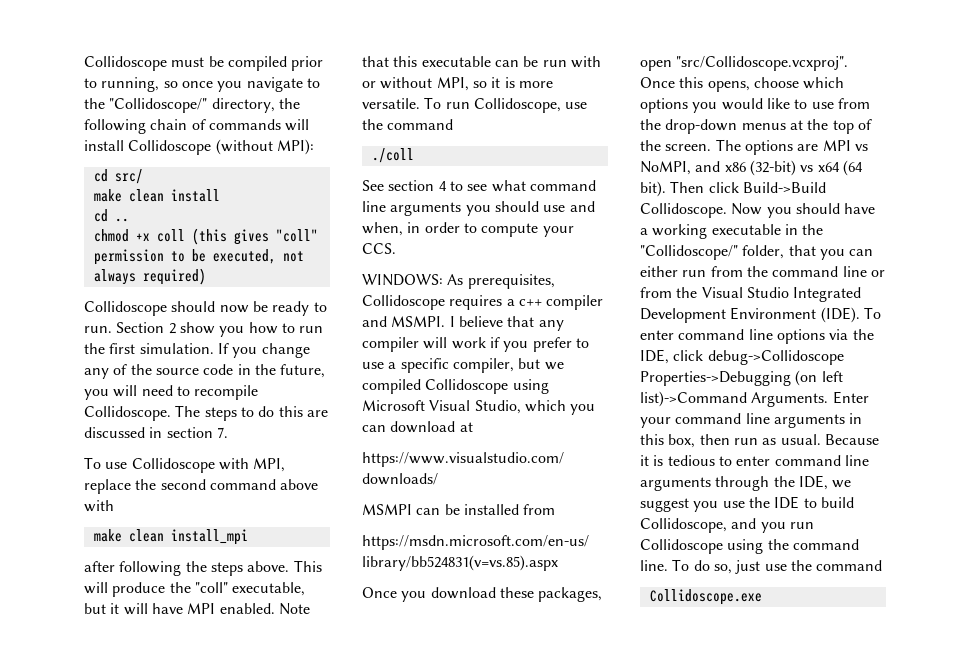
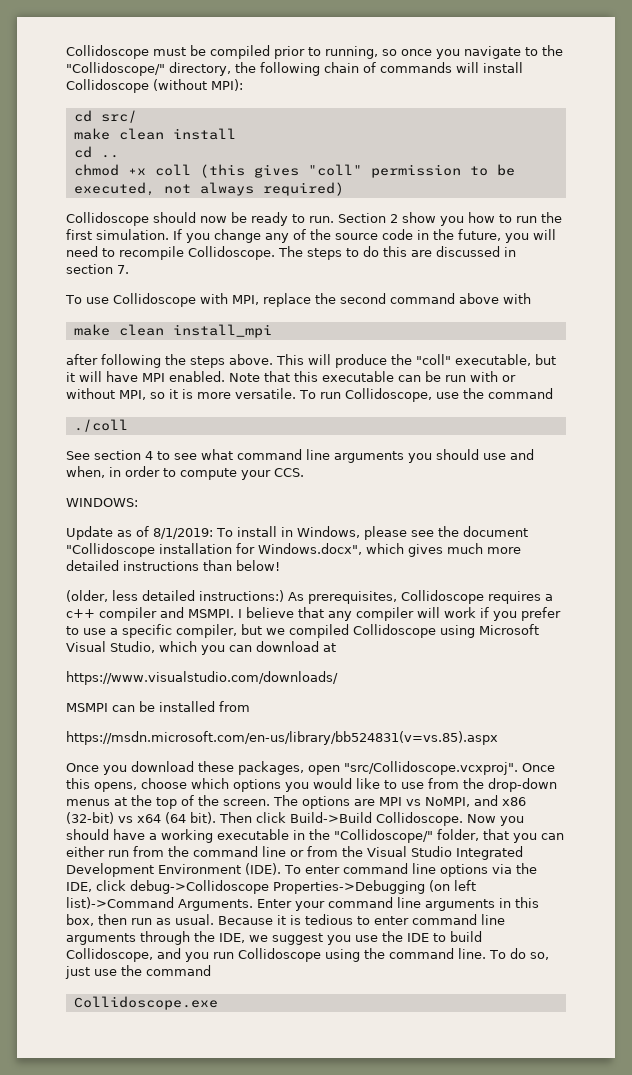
- WINDOWS: As prerequisites, Collidoscope requires a c++ compiler and MSMPI.
+ WINDOWS:
+ Update as of 8/1/2019: To install in Windows, please see the document "Collidoscope installation for Windows.docx", which gives much more detailed instructions than below!
+ (older, less detailed instructions:) As prerequisites, Collidoscope requires a c++ compiler and MSMPI.

